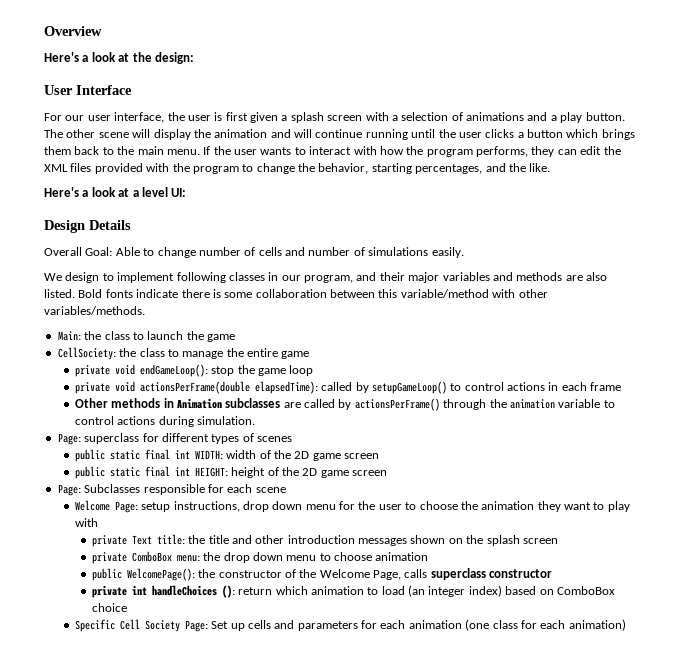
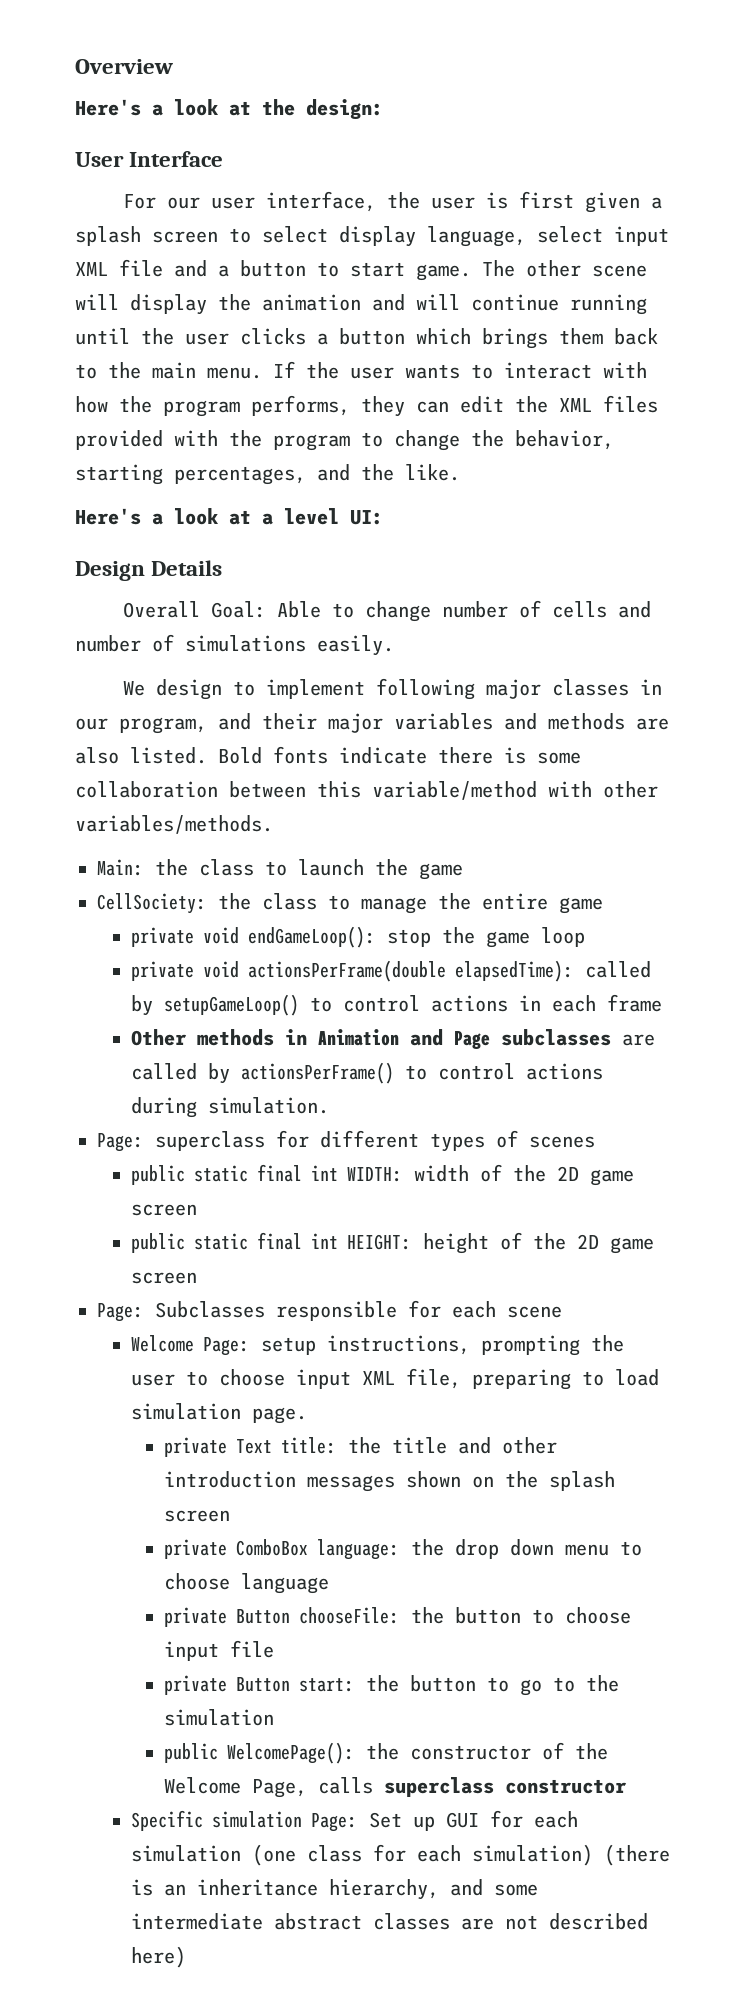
- For our user interface, the user is first given a splash screen with a selection of animations and a play button.
+ For our user interface, the user is first given a splash screen to select display language, select input XML file and a button to start game.
- We design to implement following classes in our program, and their major variables and methods are also listed.
+ We design to implement following major classes in our program, and their major variables and methods are also listed.
- Other methods in Animation subclasses are called by actionsPerFrame() through the animation variable to control actions during simulation.
+ Other methods in Animation and Page subclasses are called by actionsPerFrame() to control actions during simulation.
- Welcome Page: setup instructions, drop down menu for the user to choose the animation they want to play with
+ Welcome Page: setup instructions, prompting the user to choose input XML file, preparing to load simulation page.
- private ComboBox menu: the drop down menu to choose animation
+ private ComboBox language: the drop down menu to choose language
+ private Button chooseFile: the button to choose input file
+ private Button start: the button to go to the simulation
- private int handleChoices (): return which animation to load (an integer index) based on ComboBox choice
- Specific Cell Society Page: Set up cells and parameters for each animation (one class for each animation)
+ Specific simulation Page: Set up GUI for each simulation (one class for each simulation) (there is an inheritance hierarchy, and some intermediate abstract classes are not described here)

